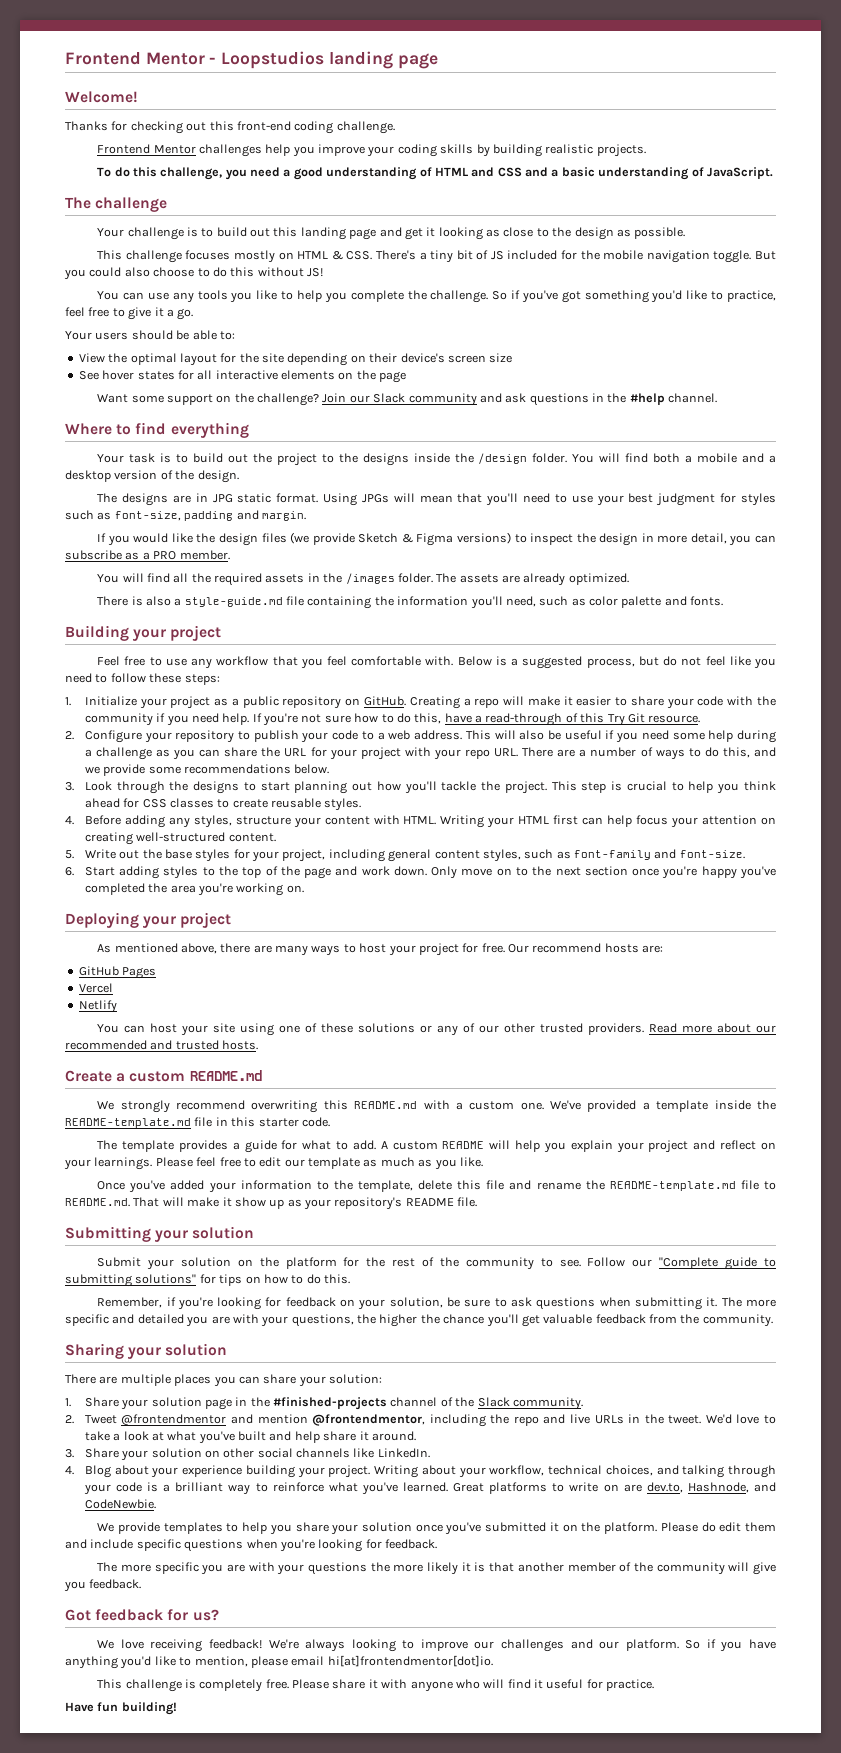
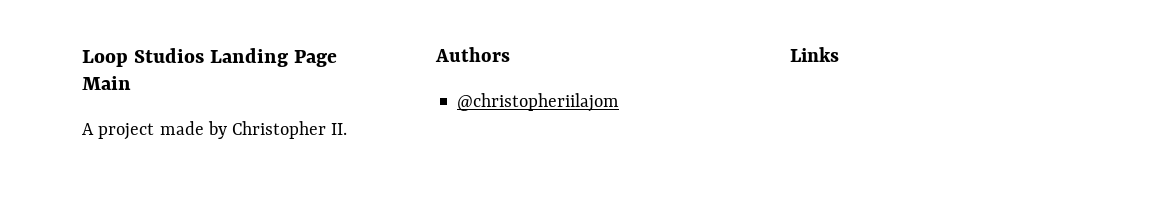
- Frontend Mentor - Loopstudios landing page
- Welcome!
- Thanks for checking out this front-end coding challenge.
- Frontend Mentor challenges help you improve your coding skills by building realistic projects.
- To do this challenge, you need a good understanding of HTML and CSS and a basic understanding of JavaScript.
- The challenge
- Your challenge is to build out this landing page and get it looking as close to the design as possible.
- This challenge focuses mostly on HTML & CSS. There's a tiny bit of JS included for the mobile navigation toggle. But you could also choose to do this without JS!
- You can use any tools you like to help you complete the challenge. So if you've got something you'd like to practice, feel free to give it a go.
- Your users should be able to:
- View the optimal layout for the site depending on their device's screen size
- See hover states for all interactive elements on the page
- Want some support on the challenge? Join our Slack community and ask questions in the #help channel.
- Where to find everything
- Your task is to build out the project to the designs inside the /design folder. You will find both a mobile and a desktop version of the design.
- The designs are in JPG static format. Using JPGs will mean that you'll need to use your best judgment for styles such as font-size, padding and margin.
- If you would like the design files (we provide Sketch & Figma versions) to inspect the design in more detail, you can subscribe as a PRO member.
- You will find all the required assets in the /images folder. The assets are already optimized.
- There is also a style-guide.md file containing the information you'll need, such as color palette and fonts.
- Building your project
- Feel free to use any workflow that you feel comfortable with. Below is a suggested process, but do not feel like you need to follow these steps:
- 1. Initialize your project as a public repository on GitHub. Creating a repo will make it easier to share your code with the community if you need help. If you're not sure how to do this, have a read-through of this Try Git resource.
- 2. Configure your repository to publish your code to a web address. This will also be useful if you need some help during a challenge as you can share the URL for your project with your repo URL. There are a number of ways to do this, and we provide some recommendations below.
- 3. Look through the designs to start planning out how you'll tackle the project. This step is crucial to help you think ahead for CSS classes to create reusable styles.
- 4. Before adding any styles, structure your content with HTML. Writing your HTML first can help focus your attention on creating well-structured content.
- 5. Write out the base styles for your project, including general content styles, such as font-family and font-size.
- 6. Start adding styles to the top of the page and work down. Only move on to the next section once you're happy you've completed the area you're working on.
- Deploying your project
- As mentioned above, there are many ways to host your project for free. Our recommend hosts are:
- GitHub Pages
- Vercel
- Netlify
- You can host your site using one of these solutions or any of our other trusted providers. Read more about our recommended and trusted hosts.
- Create a custom README.md
- We strongly recommend overwriting this README.md with a custom one. We've provided a template inside the README-template.md file in this starter code.
- The template provides a guide for what to add. A custom README will help you explain your project and reflect on your learnings. Please feel free to edit our template as much as you like.
- Once you've added your information to the template, delete this file and rename the README-template.md file to README.md. That will make it show up as your repository's README file.
- Submitting your solution
- Submit your solution on the platform for the rest of the community to see. Follow our "Complete guide to submitting solutions" for tips on how to do this.
- Remember, if you're looking for feedback on your solution, be sure to ask questions when submitting it. The more specific and detailed you are with your questions, the higher the chance you'll get valuable feedback from the community.
- Sharing your solution
- There are multiple places you can share your solution:
- 1. Share your solution page in the #finished-projects channel of the Slack community.
- 2. Tweet @frontendmentor and mention @frontendmentor, including the repo and live URLs in the tweet. We'd love to take a look at what you've built and help share it around.
- 3. Share your solution on other social channels like LinkedIn.
- 4. Blog about your experience building your project. Writing about your workflow, technical choices, and talking through your code is a brilliant way to reinforce what you've learned. Great platforms to write on are dev.to, Hashnode, and CodeNewbie.
- We provide templates to help you share your solution once you've submitted it on the platform. Please do edit them and include specific questions when you're looking for feedback.
- The more specific you are with your questions the more likely it is that another member of the community will give you feedback.
- Got feedback for us?
- We love receiving feedback! We're always looking to improve our challenges and our platform. So if you have anything you'd like to mention, please email hi[at]frontendmentor[dot]io.
- This challenge is completely free. Please share it with anyone who will find it useful for practice.
- Have fun building!
+ Loop Studios Landing Page Main
+ A project made by Christopher II.
+ Authors
+ @christopheriilajom
+ Links

